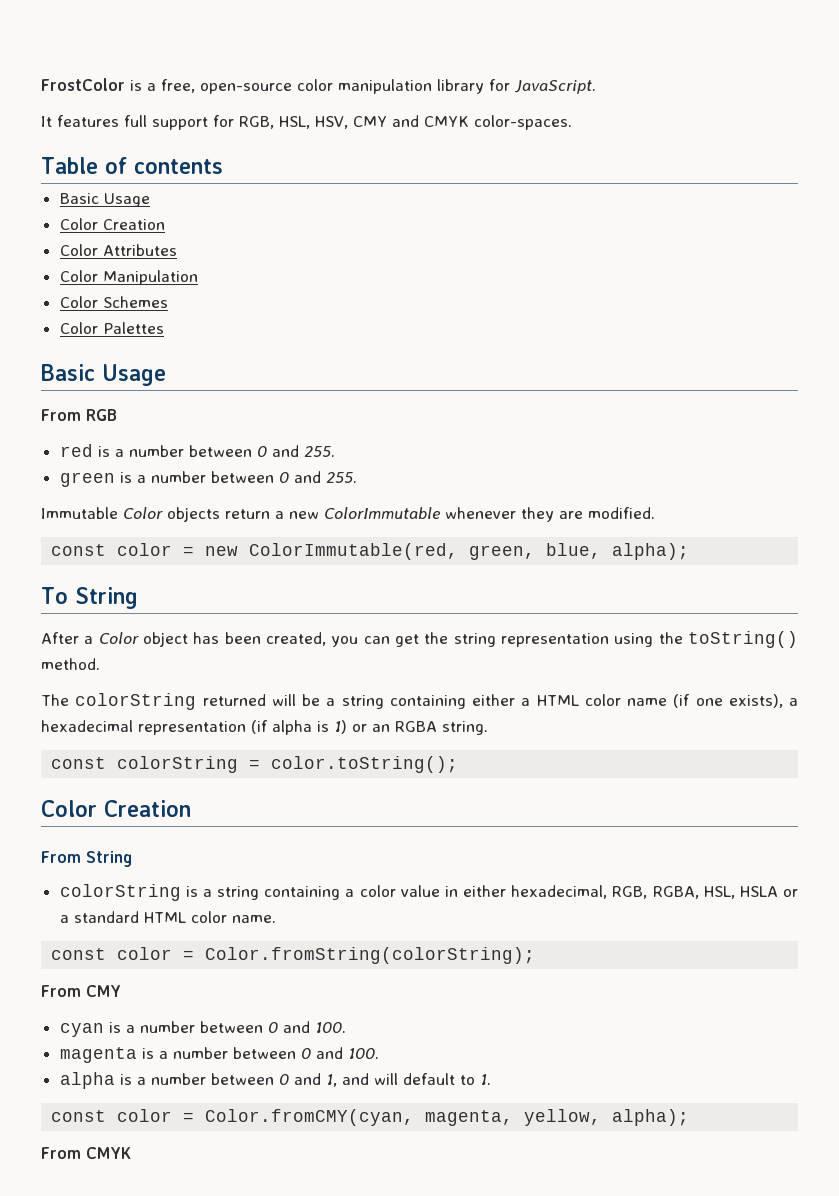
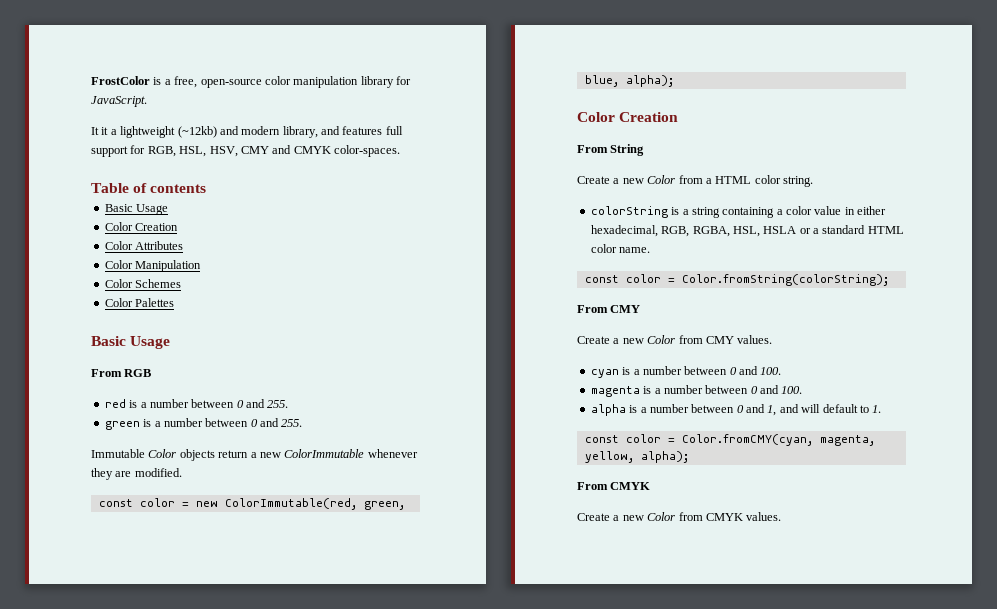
- It features full support for RGB, HSL, HSV, CMY and CMYK color-spaces.
+ It it a lightweight (~12kb) and modern library, and features full support for RGB, HSL, HSV, CMY and CMYK color-spaces.
  const color = new ColorImmutable(red, green, blue, alpha);
- To String
- After a Color object has been created, you can get the string representation using the toString() method.
- The colorString returned will be a string containing either a HTML color name (if one exists), a hexadecimal representation (if alpha is 1) or an RGBA string.
- const colorString = color.toString();
  Color Creation
  From String
+ Create a new Color from a HTML color string.
+ Create a new Color from CMY values.
+ Create a new Color from CMYK values.

